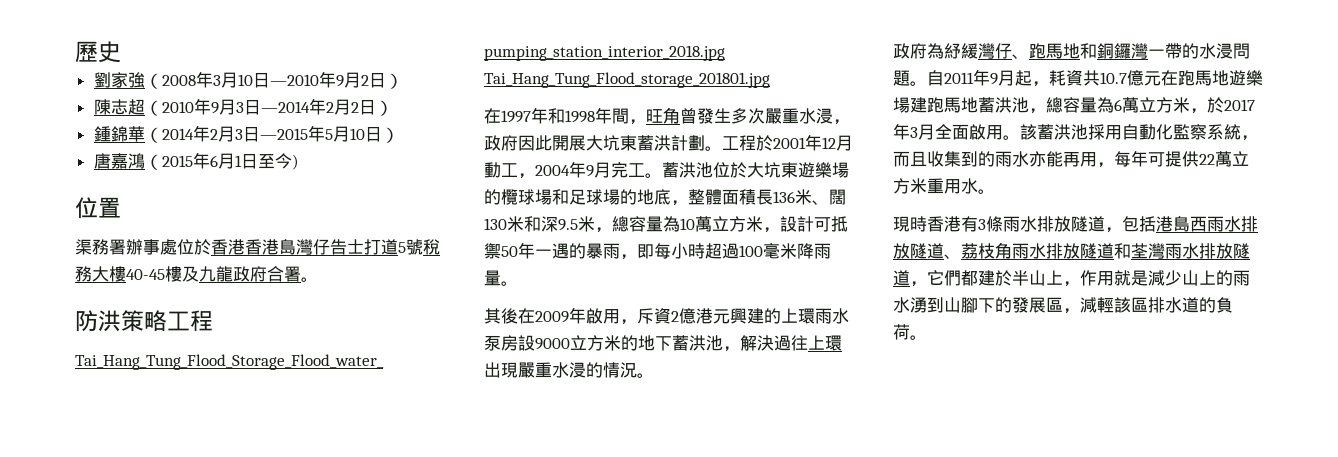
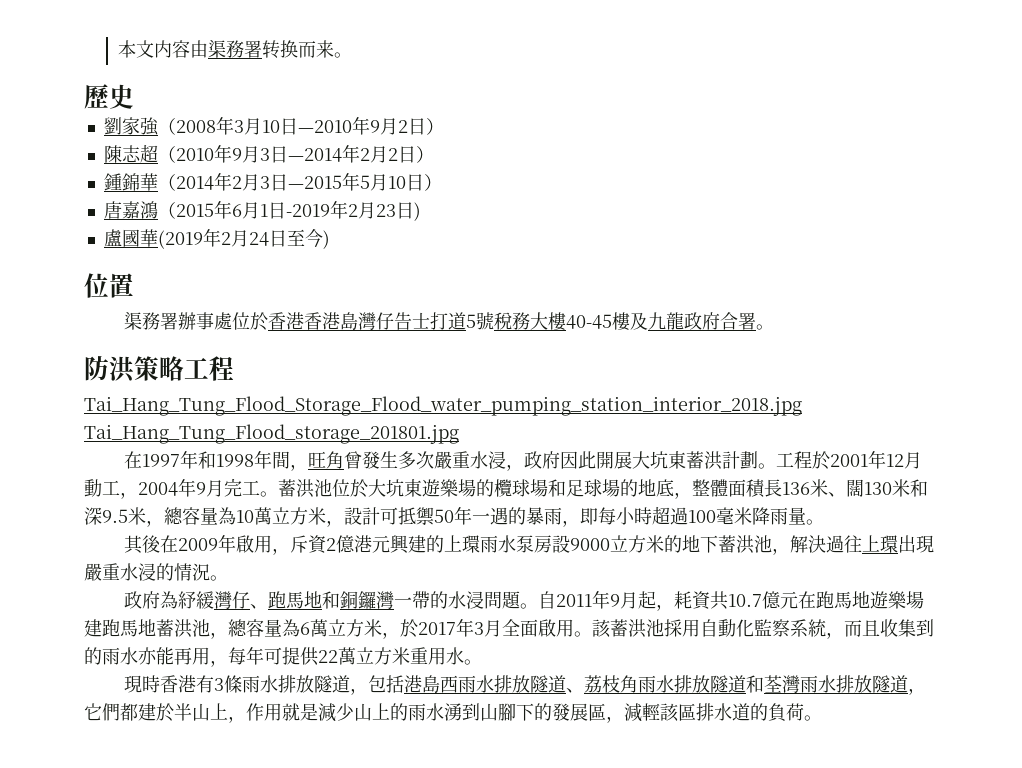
+ 本文内容由渠務署转换而来。
- 唐嘉鴻（2015年6月1日至今)
+ 唐嘉鴻（2015年6月1日-2019年2月23日)
+ 盧國華(2019年2月24日至今)

